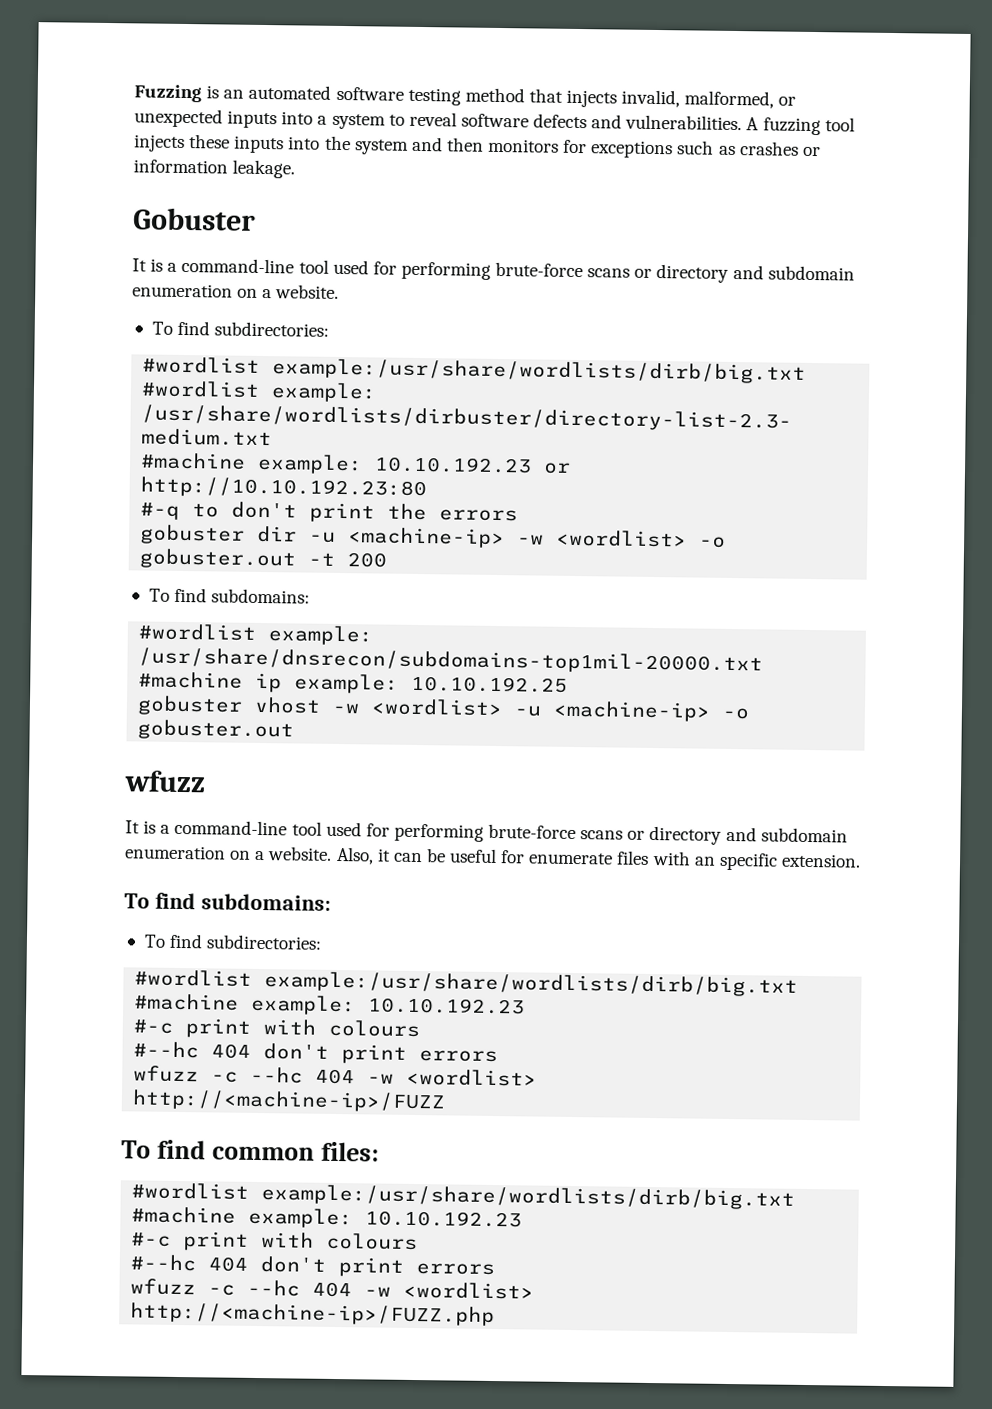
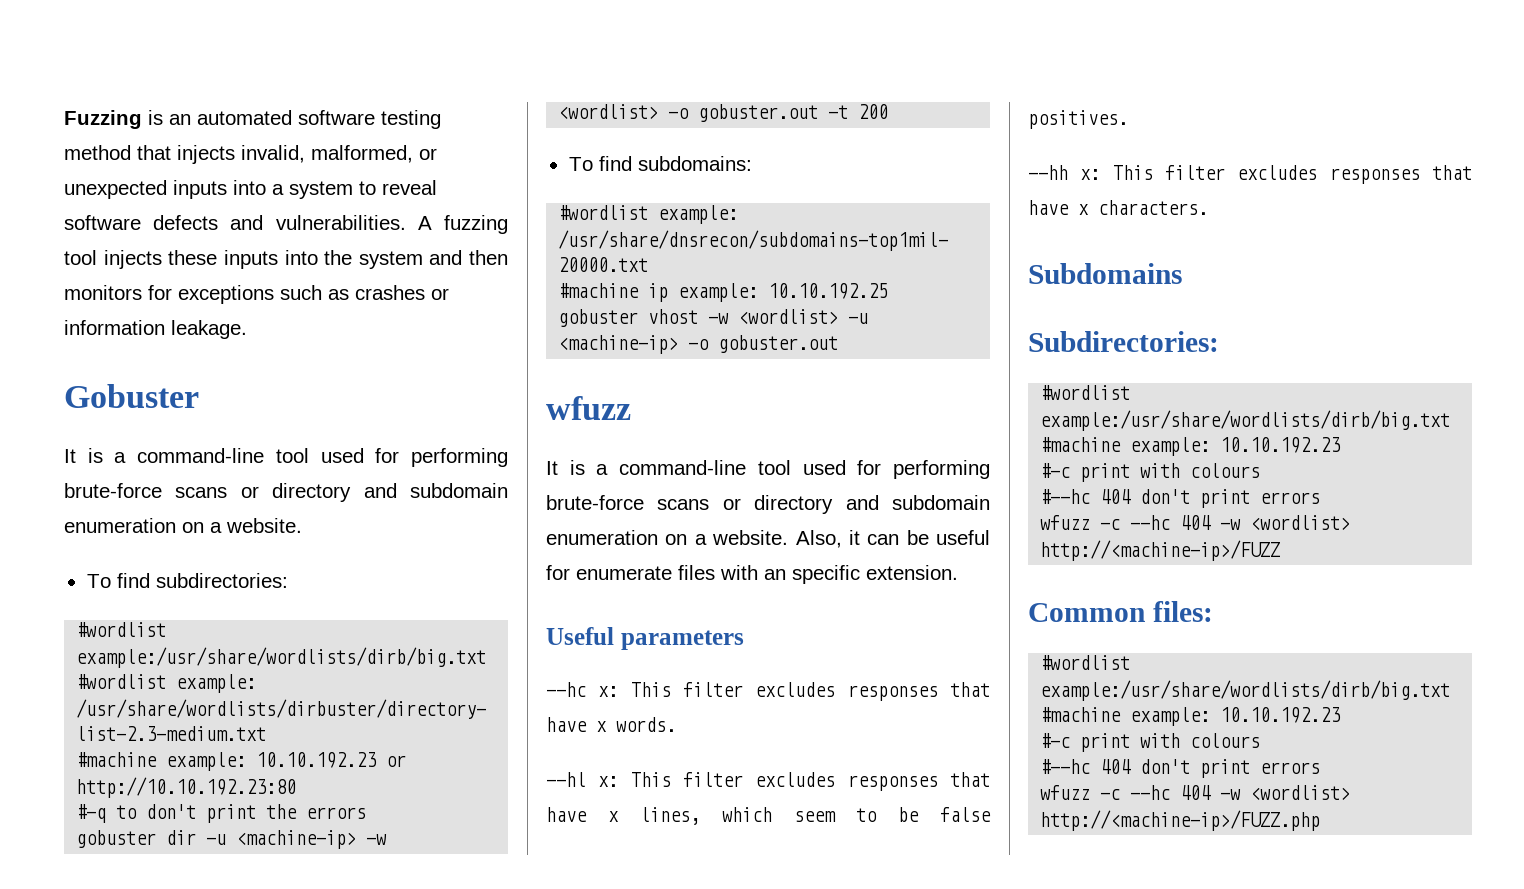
  Also, it can be useful for enumerate files with an specific extension.
- To find subdomains:
- To find subdirectories:
+ Useful parameters
+ --hc x: This filter excludes responses that have x words.
+ --hl x: This filter excludes responses that have x lines, which seem to be false positives.
+ --hh x: This filter excludes responses that have x characters.
+ Subdomains
+ Subdirectories:
- To find common files:
+ Common files:

